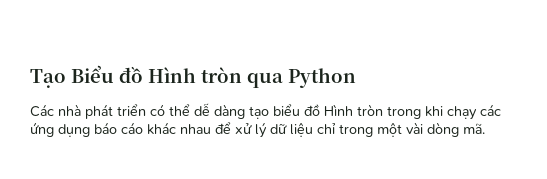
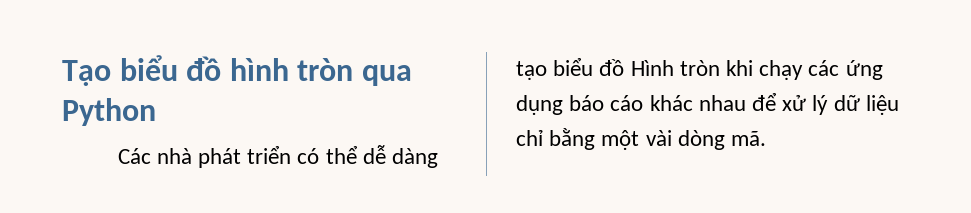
- Tạo Biểu đồ Hình tròn qua Python
+ Tạo biểu đồ hình tròn qua Python
- Các nhà phát triển có thể dễ dàng tạo biểu đồ Hình tròn trong khi chạy các ứng dụng báo cáo khác nhau để xử lý dữ liệu chỉ trong một vài dòng mã.
+ Các nhà phát triển có thể dễ dàng tạo biểu đồ Hình tròn khi chạy các ứng dụng báo cáo khác nhau để xử lý dữ liệu chỉ bằng một vài dòng mã.

